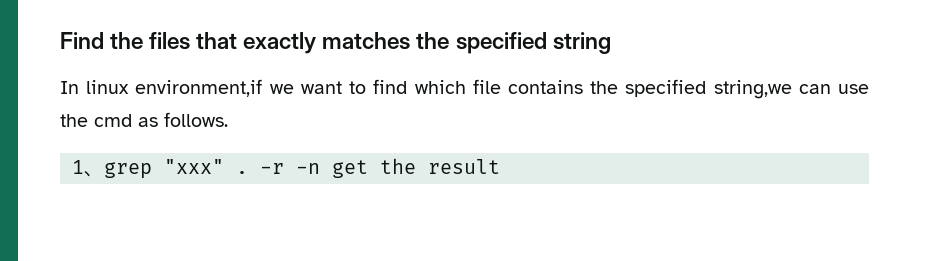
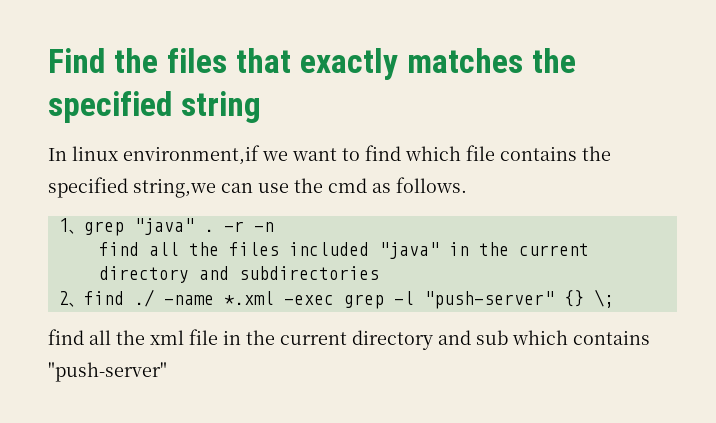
- 1、grep "xxx" .
+ 1、grep "java" .
- -r -n get the result
+ -r -n
+ find all the files included "java" in the current directory and subdirectories
+ 2、find ./ -name *.xml -exec grep -l "push-server" {} \;
+ find all the xml file in the current directory and sub which contains "push-server"

